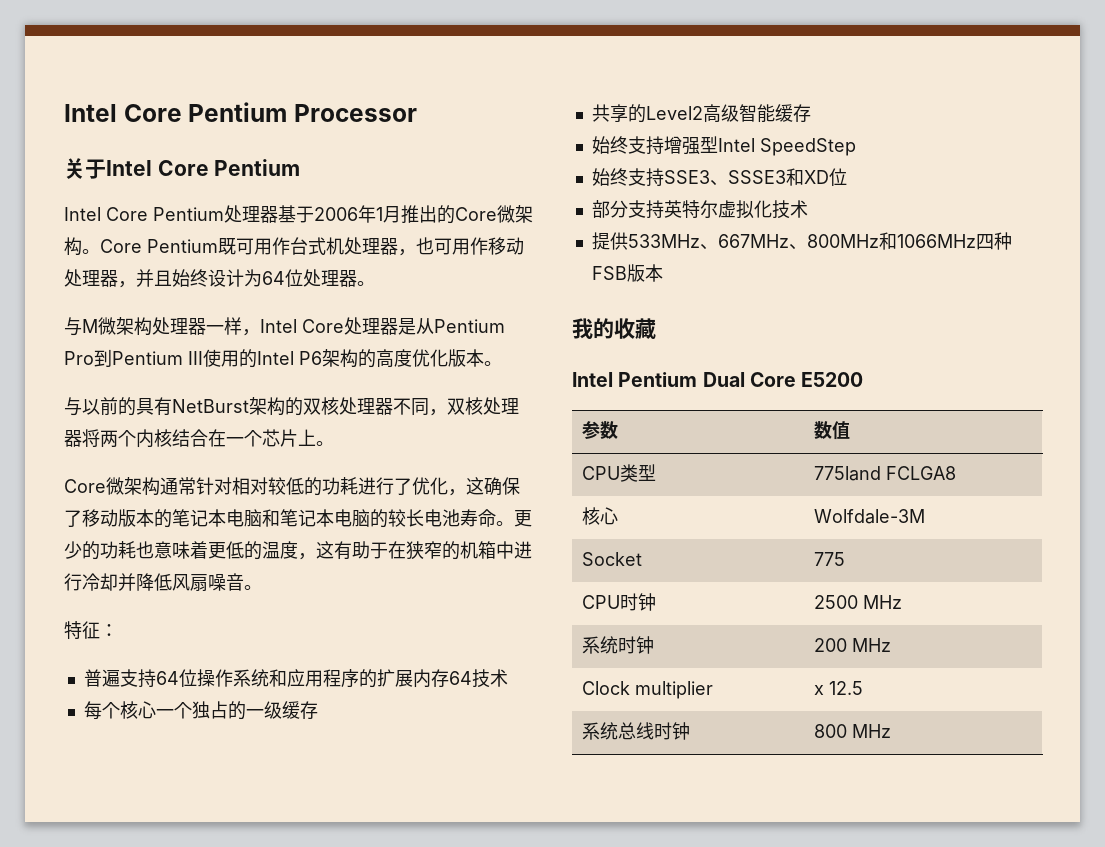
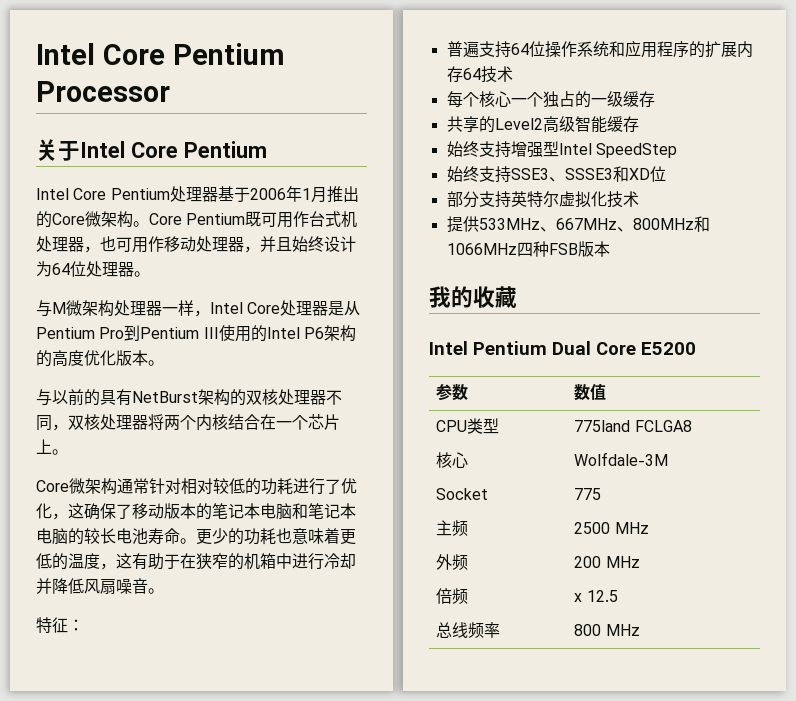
- CPU时钟 | 2500 MHz
+ 主频 | 2500 MHz
- 系统时钟 | 200 MHz
+ 外频 | 200 MHz
- Clock multiplier | x 12.5
+ 倍频 | x 12.5
- 系统总线时钟 | 800 MHz
+ 总线频率 | 800 MHz

